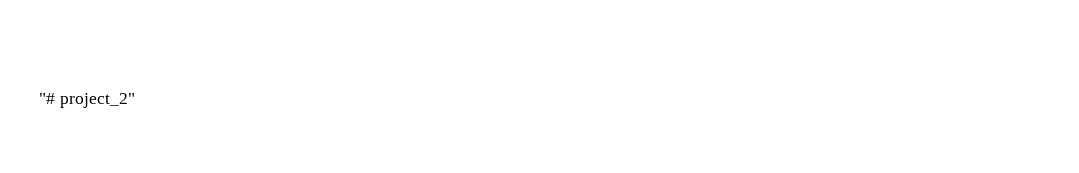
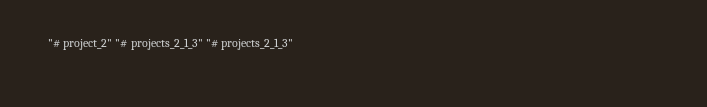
- "# project_2"
+ "# project_2" "# projects_2_1_3" "# projects_2_1_3"

